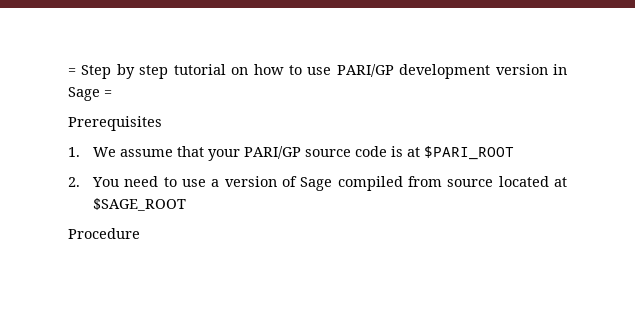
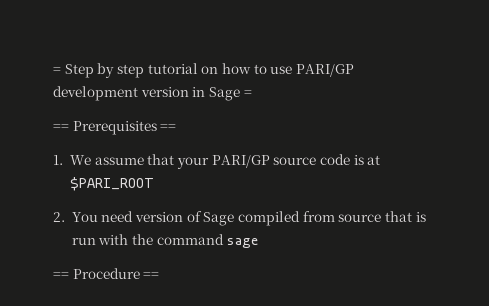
- Prerequisites
+ == Prerequisites ==
- 2. You need to use a version of Sage compiled from source located at $SAGE_ROOT
- Procedure
+ 2. You need version of Sage compiled from source that is run with the command sage
+ == Procedure ==

